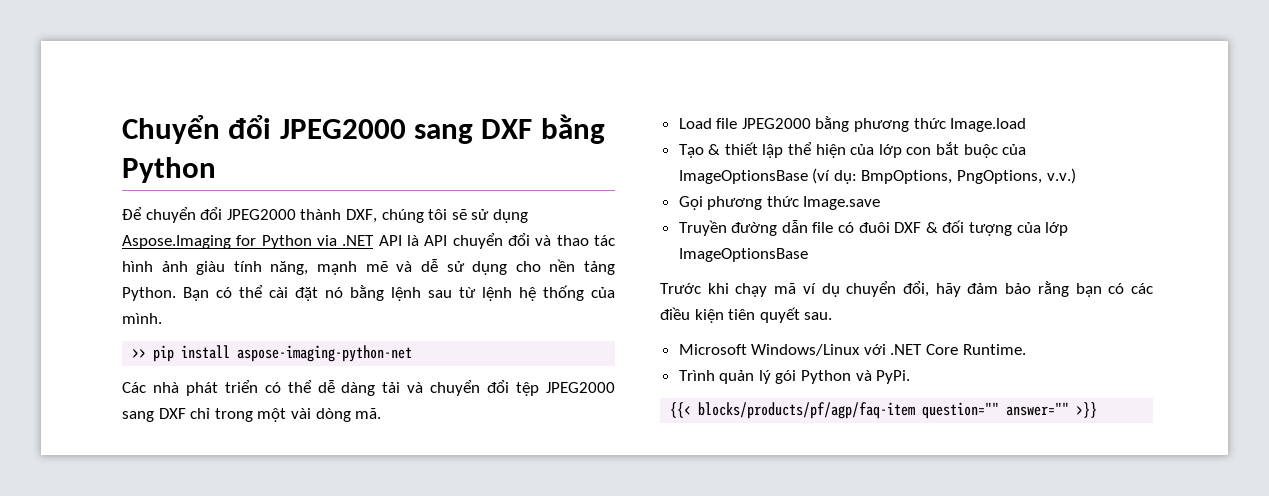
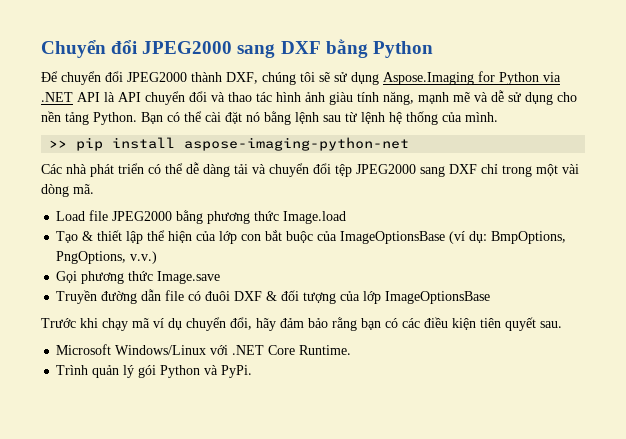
- {{< blocks/products/pf/agp/faq-item question="" answer="" >}}

